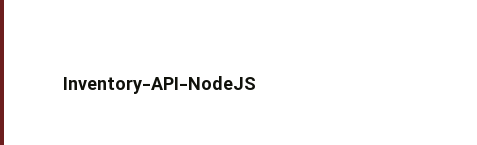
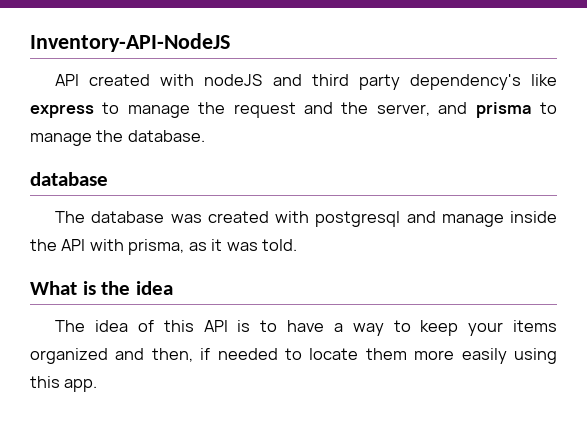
+ API created with nodeJS and third party dependency's like express to manage the request and the server, and prisma to manage the database.
+ database
+ The database was created with postgresql and manage inside the API with prisma, as it was told.
+ What is the idea
+ The idea of this API is to have a way to keep your items organized and then, if needed to locate them more easily using this app.

